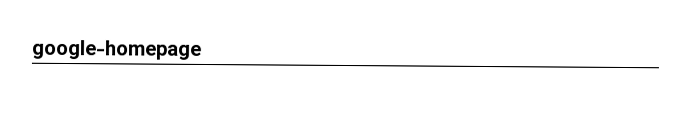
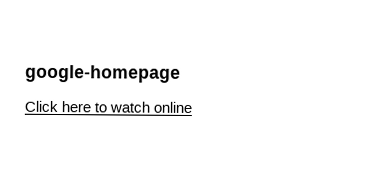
+ Click here to watch online

